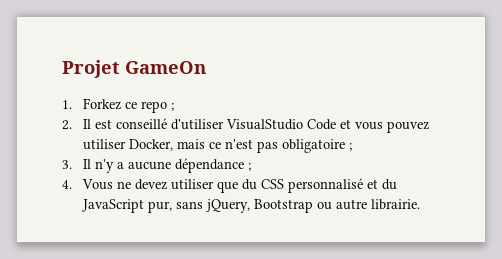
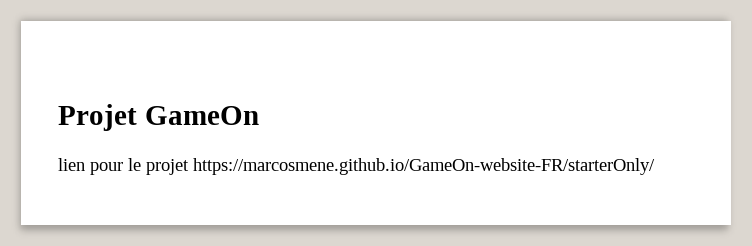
- 1. Forkez ce repo ;
- 2. Il est conseillé d'utiliser VisualStudio Code et vous pouvez utiliser Docker, mais ce n'est pas obligatoire ;
- 3. Il n'y a aucune dépendance ;
- 4. Vous ne devez utiliser que du CSS personnalisé et du JavaScript pur, sans jQuery, Bootstrap ou autre librairie.
+ lien pour le projet https://marcosmene.github.io/GameOn-website-FR/starterOnly/

